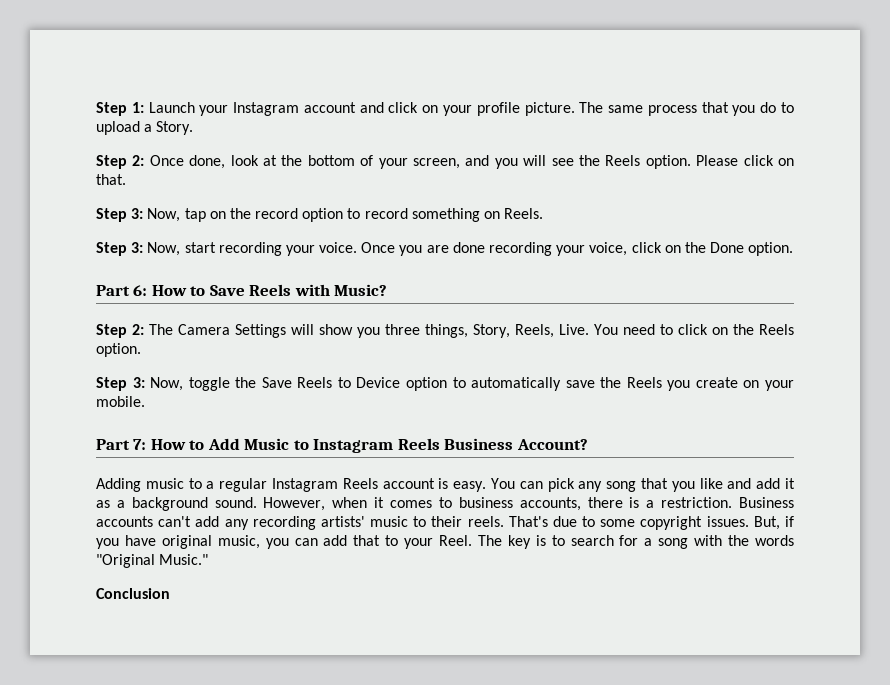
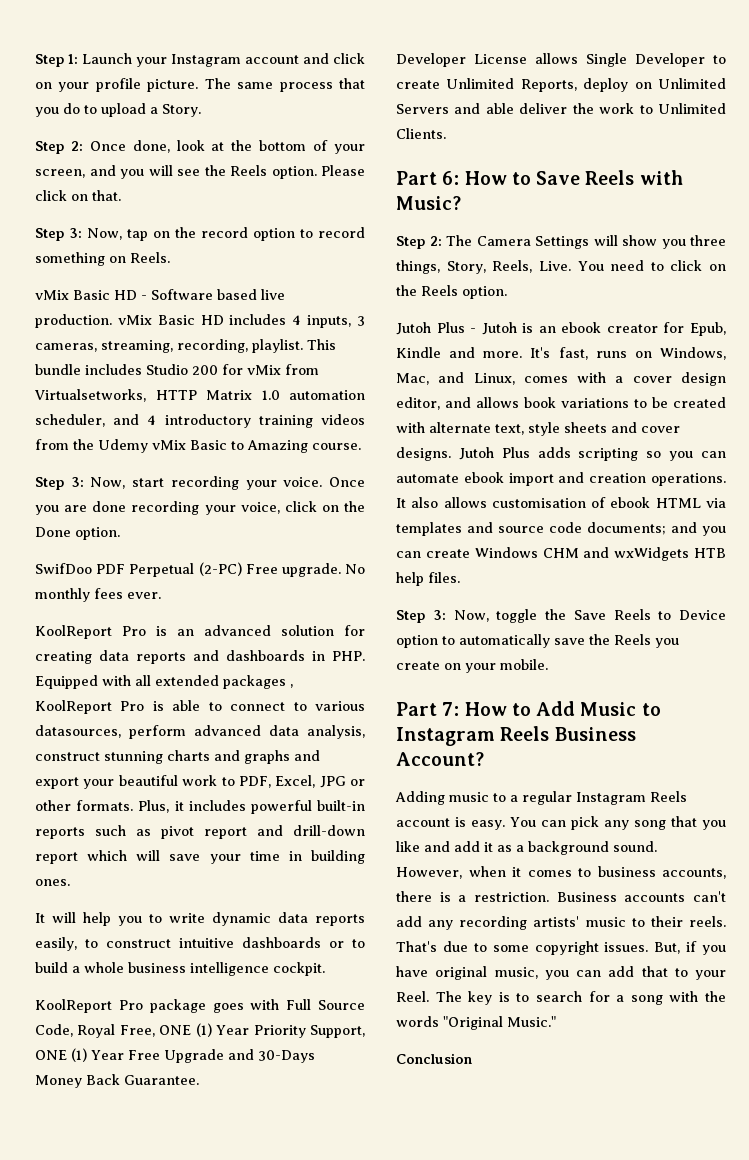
+ vMix Basic HD - Software based live production. vMix Basic HD includes 4 inputs, 3 cameras, streaming, recording, playlist. This bundle includes Studio 200 for vMix from Virtualsetworks, HTTP Matrix 1.0 automation scheduler, and 4 introductory training videos from the Udemy vMix Basic to Amazing course.
+ SwifDoo PDF Perpetual (2-PC) Free upgrade. No monthly fees ever.
+ KoolReport Pro is an advanced solution for creating data reports and dashboards in PHP. Equipped with all extended packages , KoolReport Pro is able to connect to various datasources, perform advanced data analysis, construct stunning charts and graphs and export your beautiful work to PDF, Excel, JPG or other formats. Plus, it includes powerful built-in reports such as pivot report and drill-down report which will save your time in building ones.
+ It will help you to write dynamic data reports easily, to construct intuitive dashboards or to build a whole business intelligence cockpit.
+ KoolReport Pro package goes with Full Source Code, Royal Free, ONE (1) Year Priority Support, ONE (1) Year Free Upgrade and 30-Days Money Back Guarantee.
+ Developer License allows Single Developer to create Unlimited Reports, deploy on Unlimited Servers and able deliver the work to Unlimited Clients.
+ Jutoh Plus - Jutoh is an ebook creator for Epub, Kindle and more. It's fast, runs on Windows, Mac, and Linux, comes with a cover design editor, and allows book variations to be created with alternate text, style sheets and cover designs. Jutoh Plus adds scripting so you can automate ebook import and creation operations. It also allows customisation of ebook HTML via templates and source code documents; and you can create Windows CHM and wxWidgets HTB help files.

